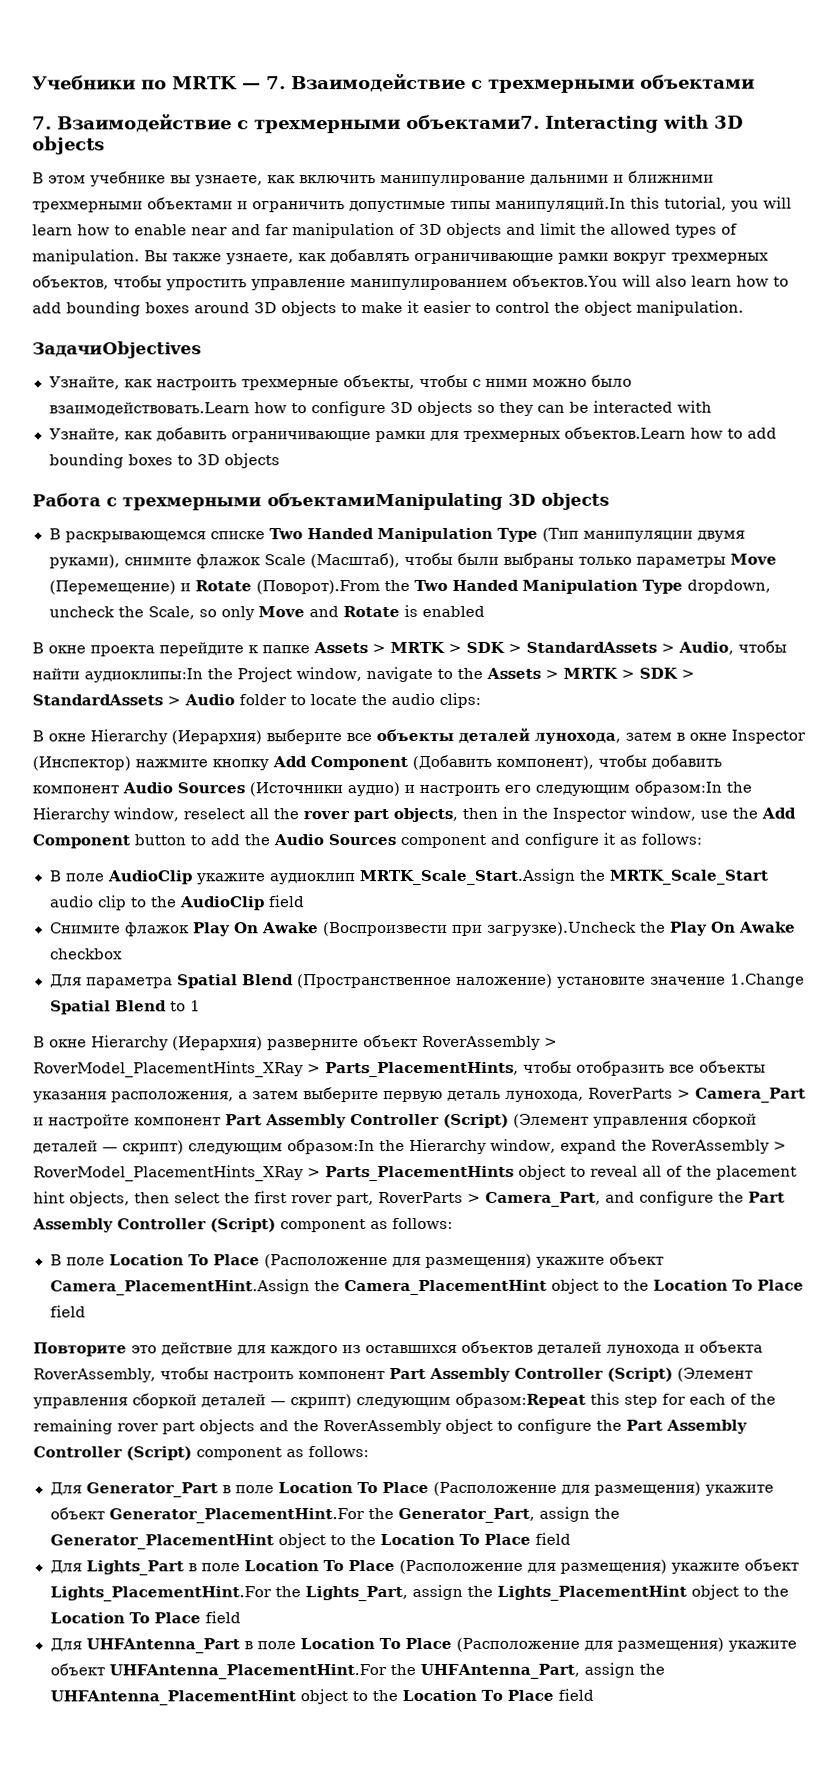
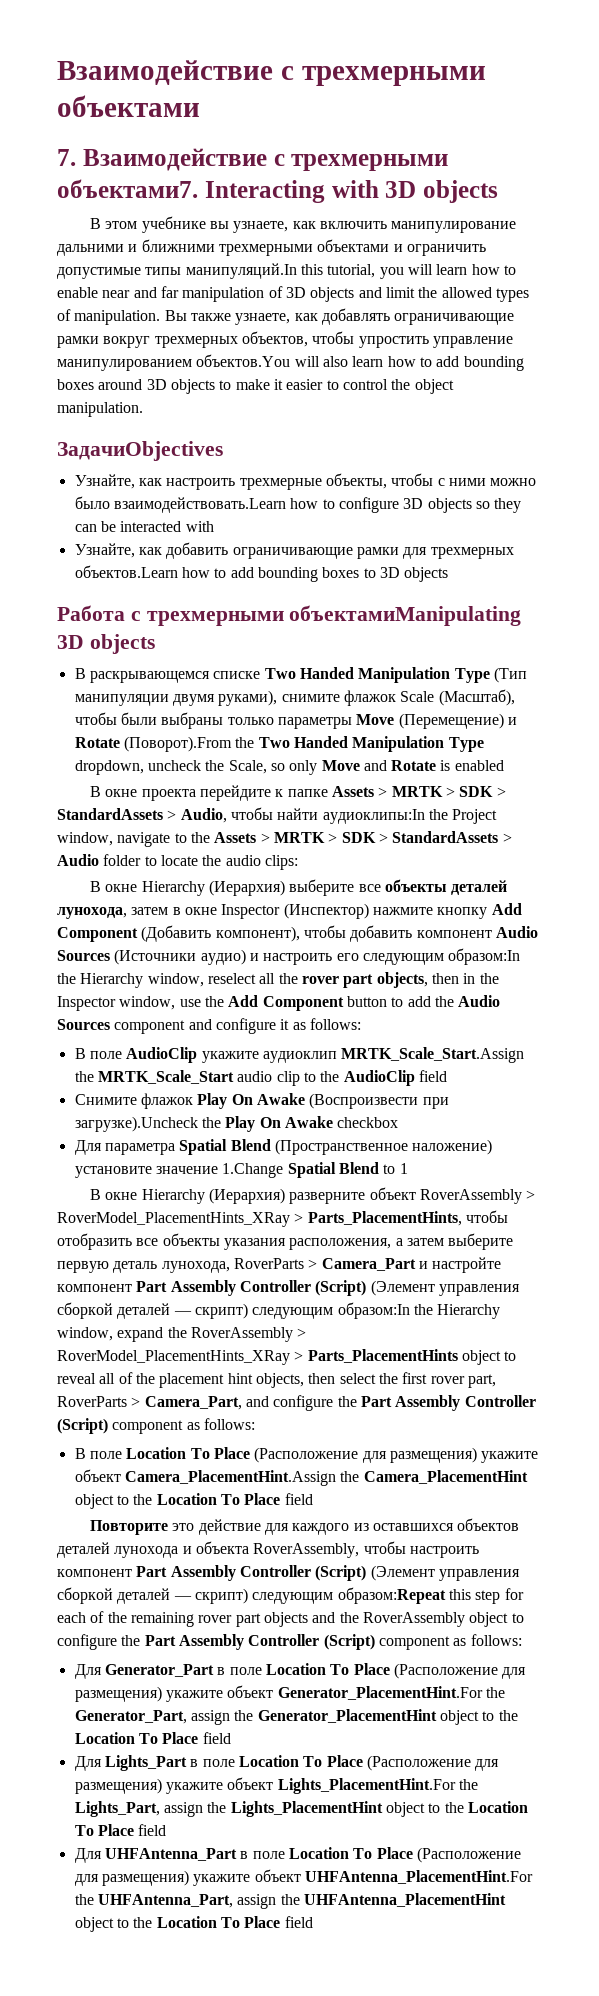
- Учебники по MRTK — 7. Взаимодействие с трехмерными объектами
+ Взаимодействие с трехмерными объектами

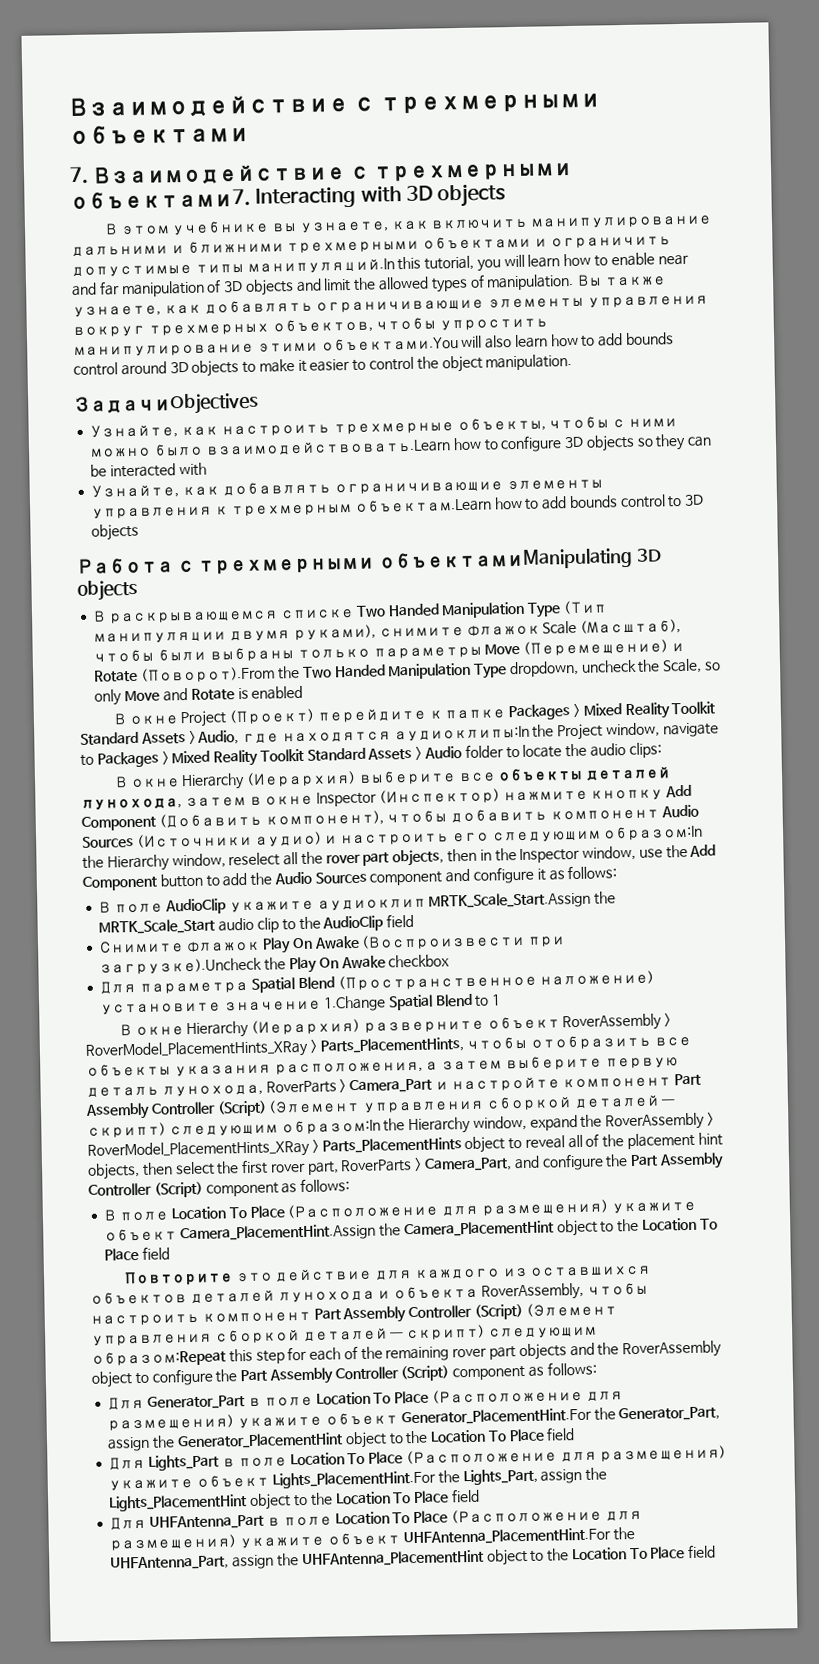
- Вы также узнаете, как добавлять ограничивающие рамки вокруг трехмерных объектов, чтобы упростить управление манипулированием объектов.You will also learn how to add bounding boxes around 3D objects to make it easier to control the object manipulation.
+ Вы также узнаете, как добавлять ограничивающие элементы управления вокруг трехмерных объектов, чтобы упростить манипулирование этими объектами.You will also learn how to add bounds control around 3D objects to make it easier to control the object manipulation.
- Узнайте, как добавить ограничивающие рамки для трехмерных объектов.Learn how to add bounding boxes to 3D objects
+ Узнайте, как добавлять ограничивающие элементы управления к трехмерным объектам.Learn how to add bounds control to 3D objects
- В окне проекта перейдите к папке Assets > MRTK > SDK > StandardAssets > Audio, чтобы найти аудиоклипы:In the Project window, navigate to the Assets > MRTK > SDK > StandardAssets > Audio folder to locate the audio clips:
+ В окне Project (Проект) перейдите к папке Packages > Mixed Reality Toolkit Standard Assets > Audio, где находятся аудиоклипы:In the Project window, navigate to Packages > Mixed Reality Toolkit Standard Assets > Audio folder to locate the audio clips:

